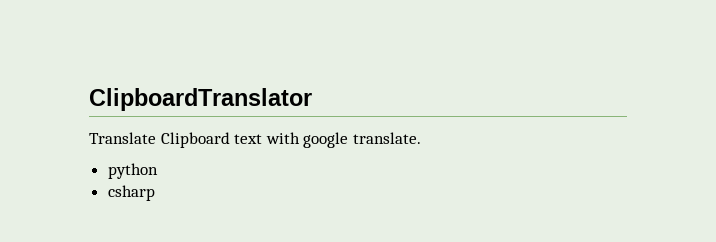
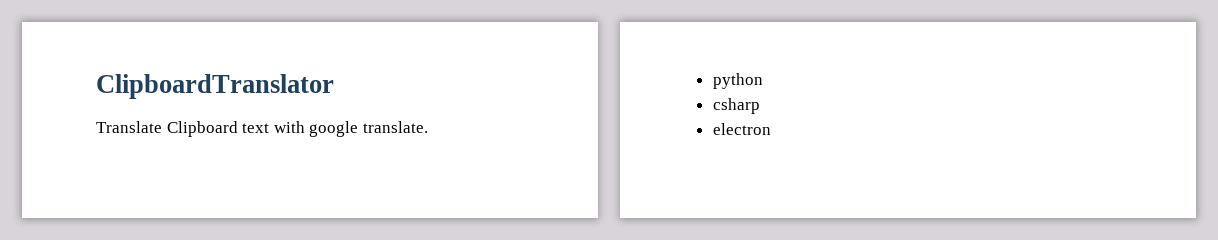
+ electron

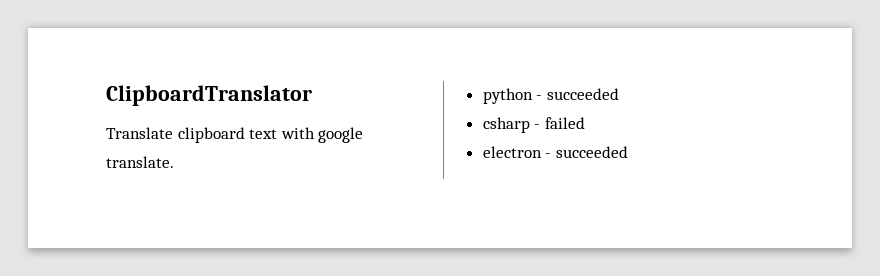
- Translate Clipboard text with google translate.
+ Translate clipboard text with google translate.
- python
+ python - succeeded
- csharp
+ csharp - failed
- electron
+ electron - succeeded

